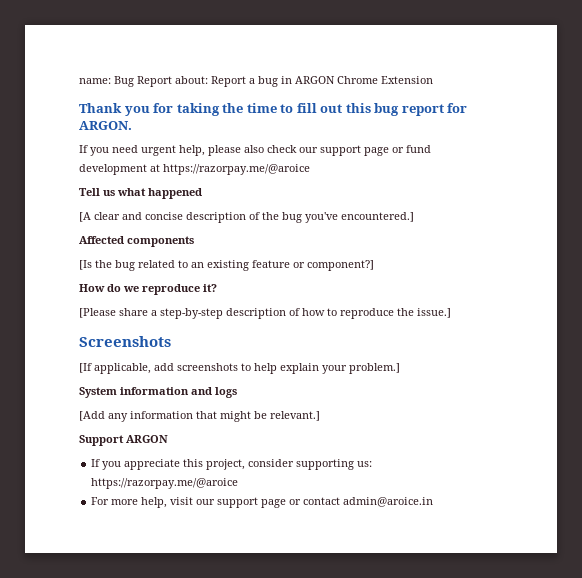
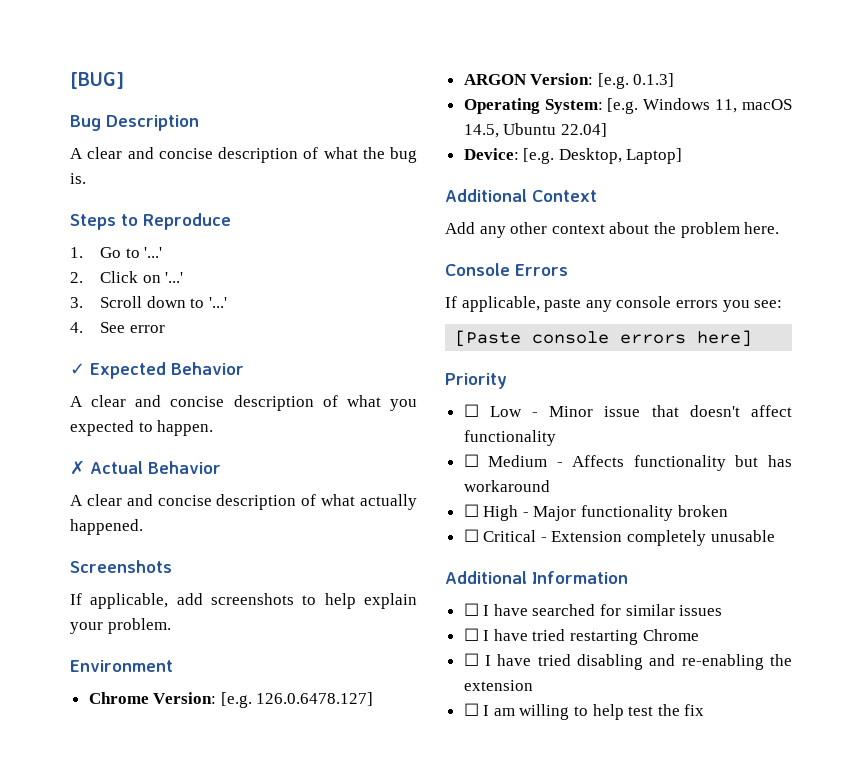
- name: Bug Report about: Report a bug in ARGON Chrome Extension
- Thank you for taking the time to fill out this bug report for ARGON.
- If you need urgent help, please also check our support page or fund development at https://razorpay.me/@aroice
- Tell us what happened
- [A clear and concise description of the bug you've encountered.]
- Affected components
- [Is the bug related to an existing feature or component?]
- How do we reproduce it?
- [Please share a step-by-step description of how to reproduce the issue.]
+ [BUG]
+ Bug Description
+ A clear and concise description of what the bug is.
+ Steps to Reproduce
+ 1. Go to '...'
+ 2. Click on '...'
+ 3. Scroll down to '...'
+ 4. See error
+ ✓ Expected Behavior
+ A clear and concise description of what you expected to happen.
+ ✗ Actual Behavior
+ A clear and concise description of what actually happened.
- [If applicable, add screenshots to help explain your problem.]
- System information and logs
- [Add any information that might be relevant.]
- Support ARGON
- If you appreciate this project, consider supporting us: https://razorpay.me/@aroice
- For more help, visit our support page or contact admin@aroice.in
+ If applicable, add screenshots to help explain your problem.
+ Environment
+ Chrome Version: [e.g. 126.0.6478.127]
+ ARGON Version: [e.g. 0.1.3]
+ Operating System: [e.g. Windows 11, macOS 14.5, Ubuntu 22.04]
+ Device: [e.g. Desktop, Laptop]
+ Additional Context
+ Add any other context about the problem here.
+ Console Errors
+ If applicable, paste any console errors you see:
+ [Paste console errors here]
+ Priority
+ ☐ Low - Minor issue that doesn't affect functionality
+ ☐ Medium - Affects functionality but has workaround
+ ☐ High - Major functionality broken
+ ☐ Critical - Extension completely unusable
+ Additional Information
+ ☐ I have searched for similar issues
+ ☐ I have tried restarting Chrome
+ ☐ I have tried disabling and re-enabling the extension
+ ☐ I am willing to help test the fix

